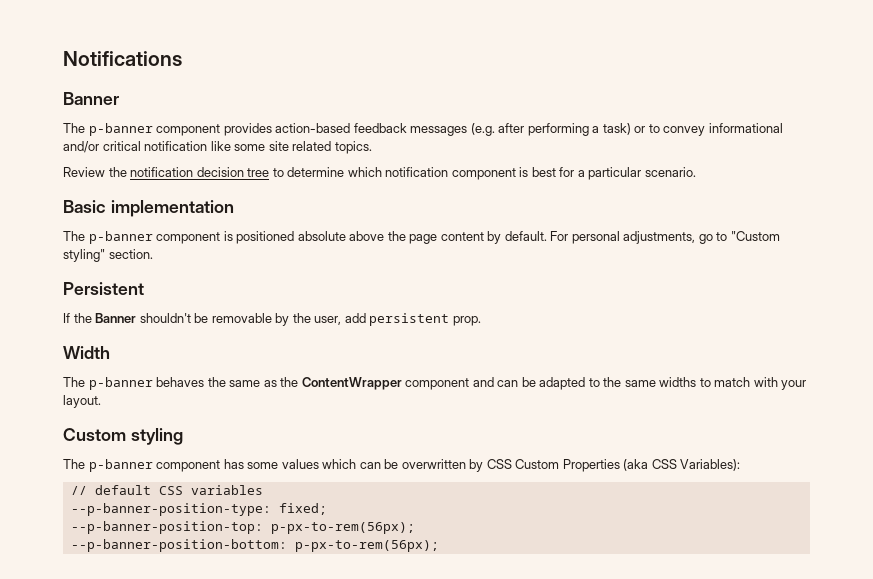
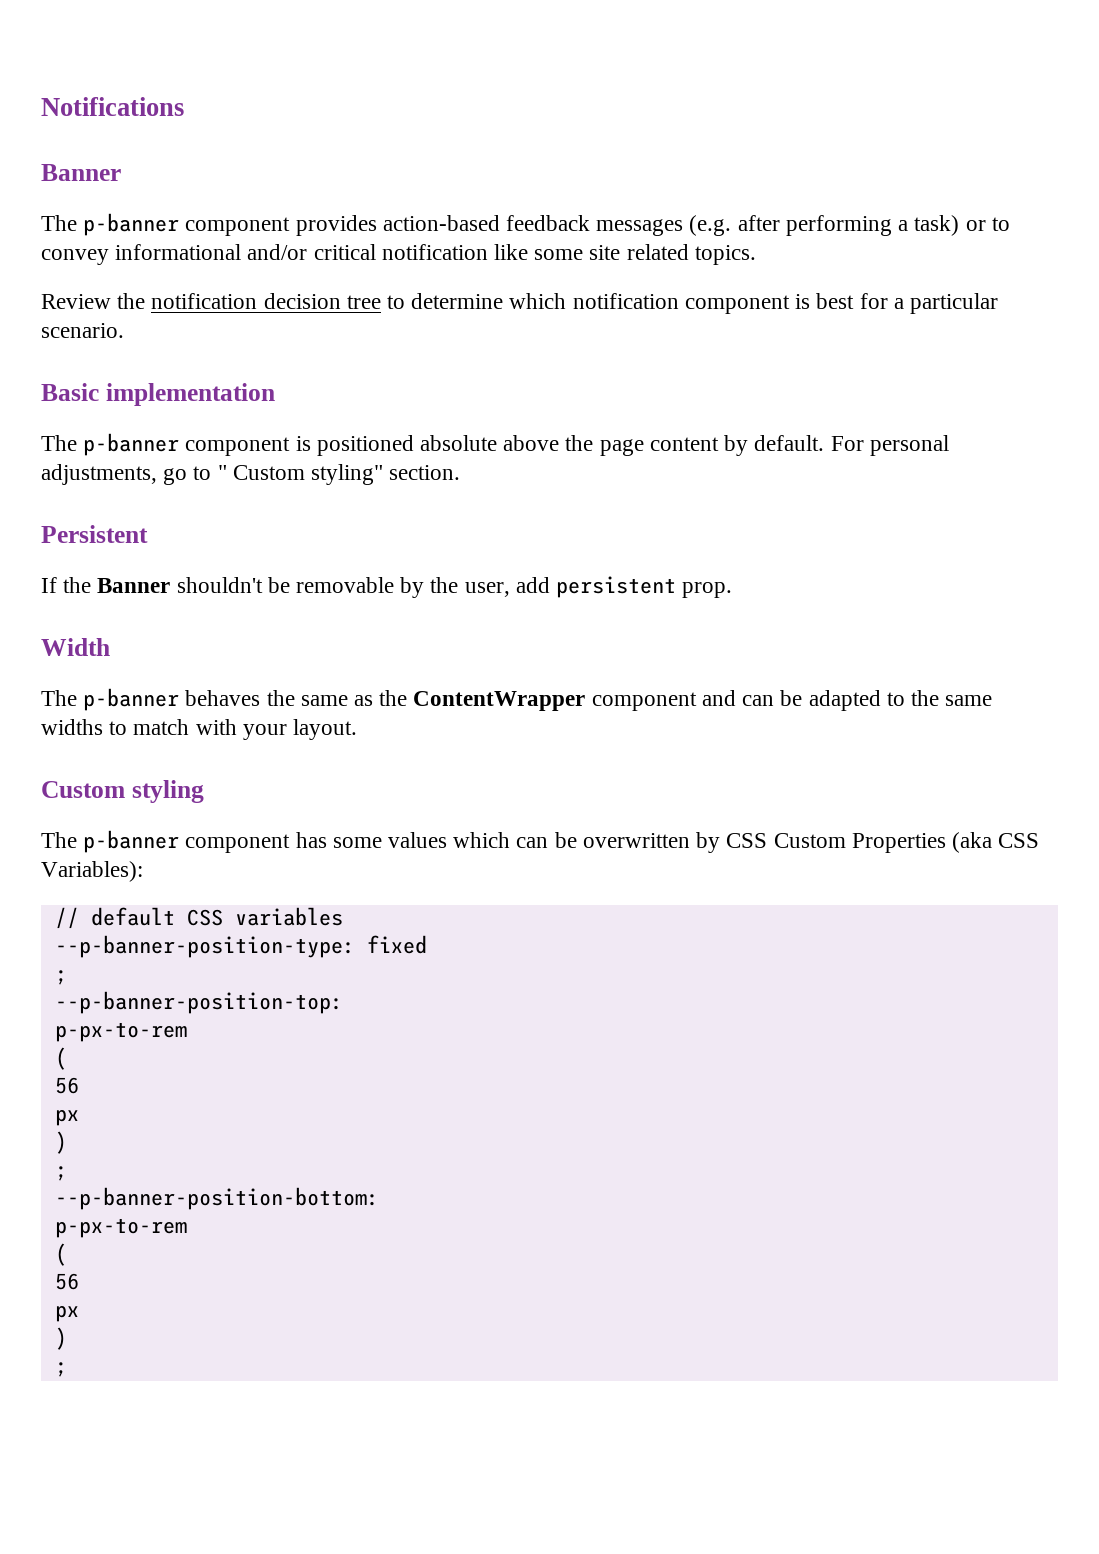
- For personal adjustments, go to "Custom styling" section.
+ For personal adjustments, go to " Custom styling" section.
- --p-banner-position-type: fixed;
+ --p-banner-position-type: fixed
+ ;
- --p-banner-position-top: p-px-to-rem(56px);
- --p-banner-position-bottom: p-px-to-rem(56px);
+ --p-banner-position-top:
+ p-px-to-rem
+ (
+ 56
+ px
+ )
+ ;
+ --p-banner-position-bottom:
+ p-px-to-rem
+ (
+ 56
+ px
+ )
+ ;

